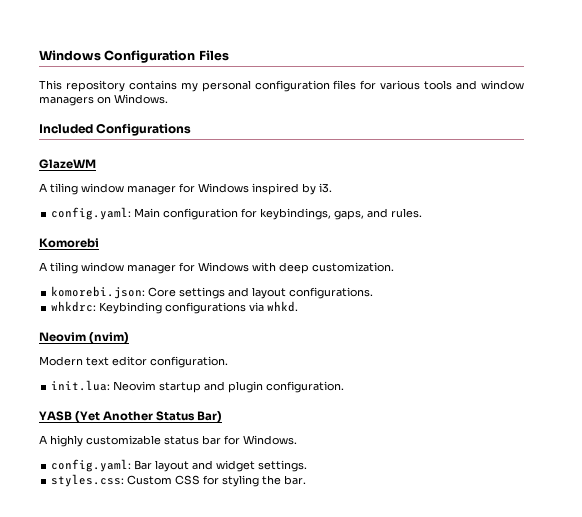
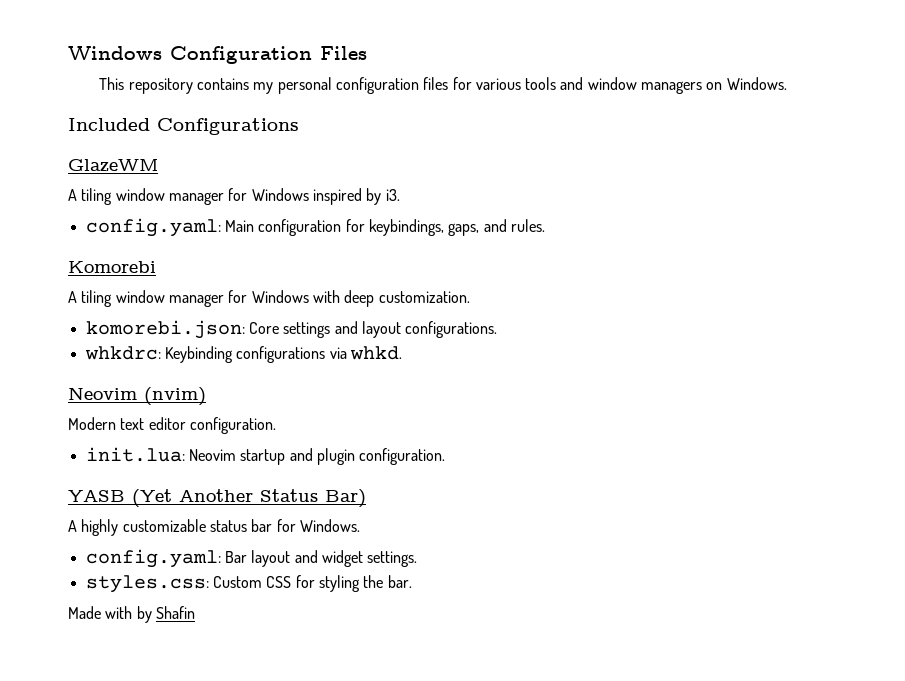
+ Made with by Shafin

